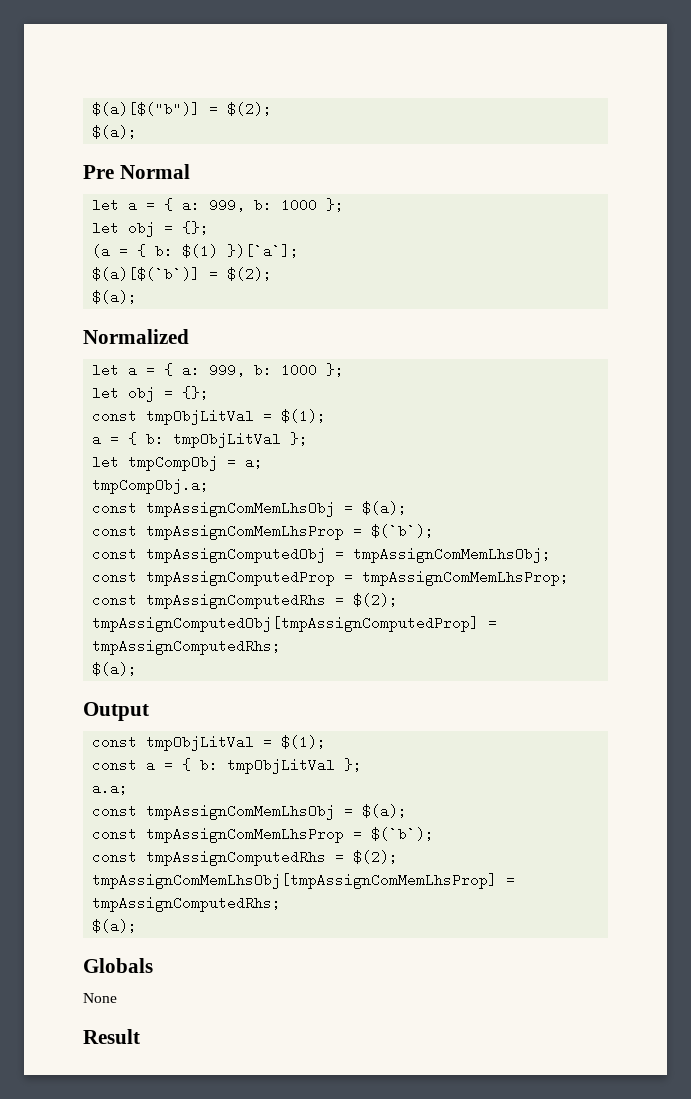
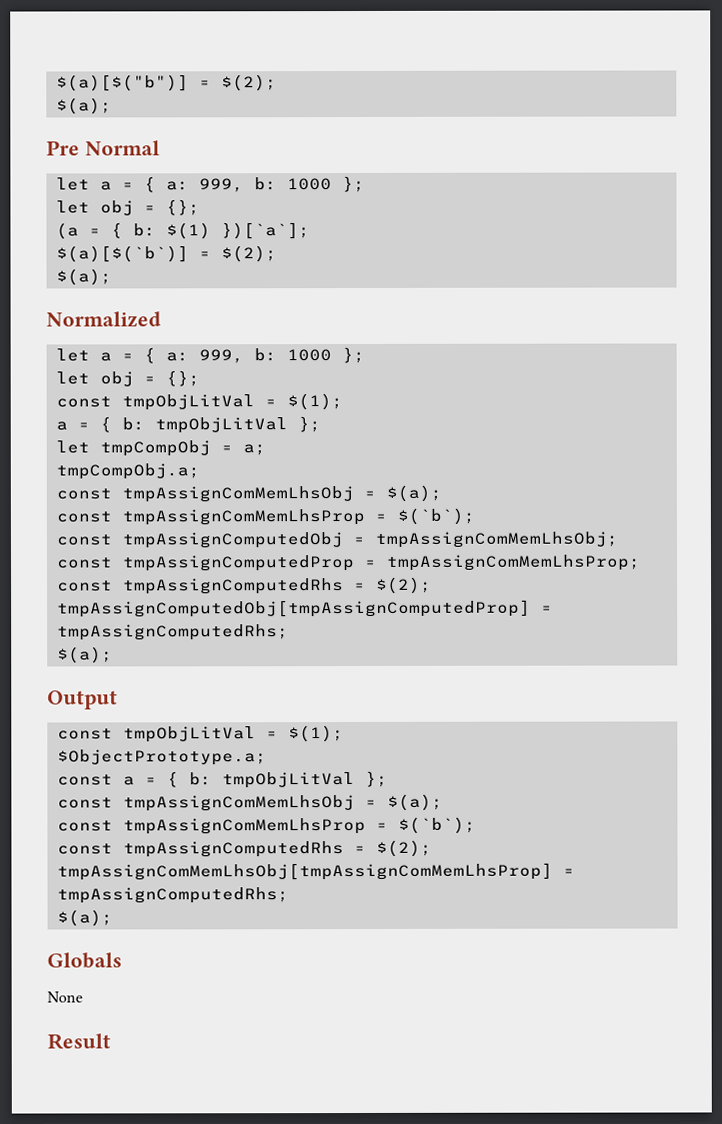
+ $ObjectPrototype.a;
- a.a;

